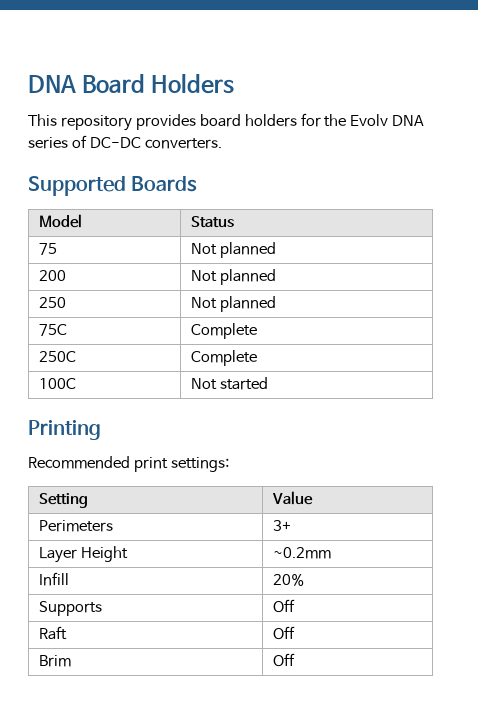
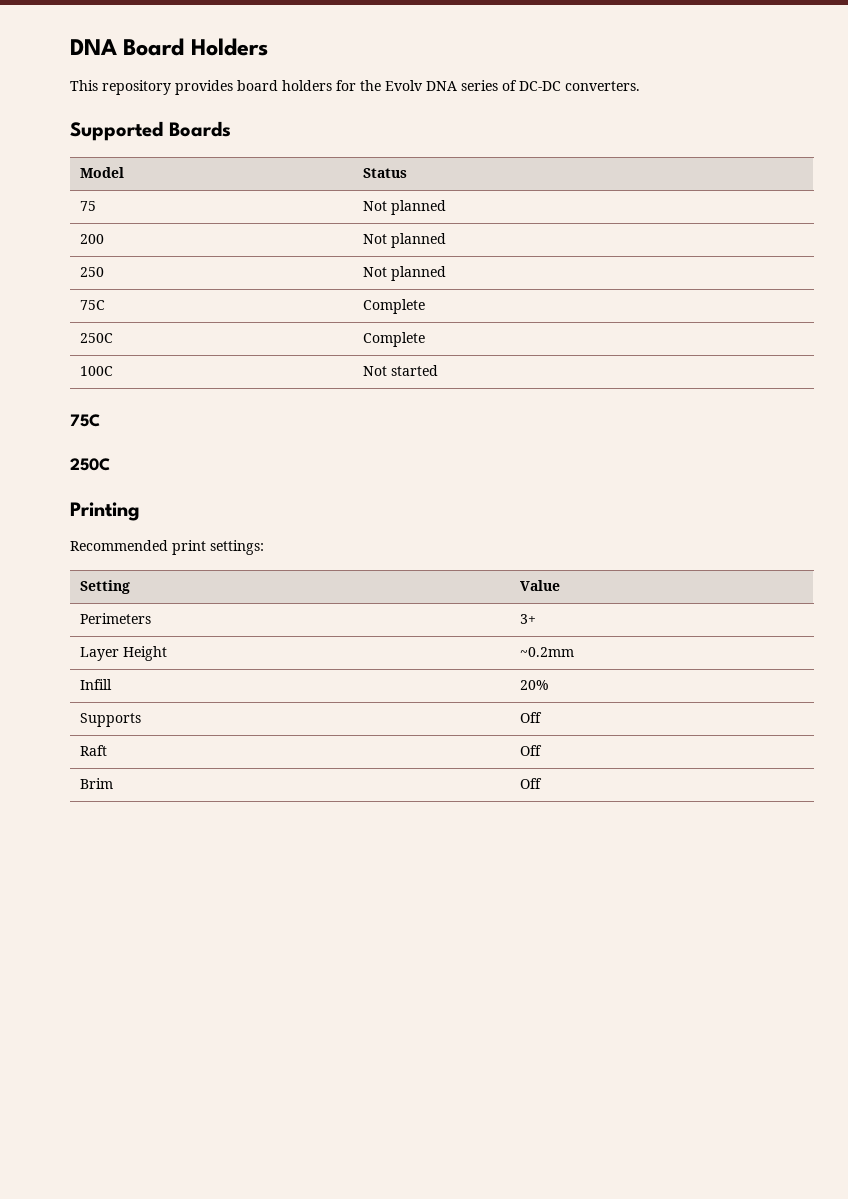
  100C | Not started
+ 75C
+ 250C

